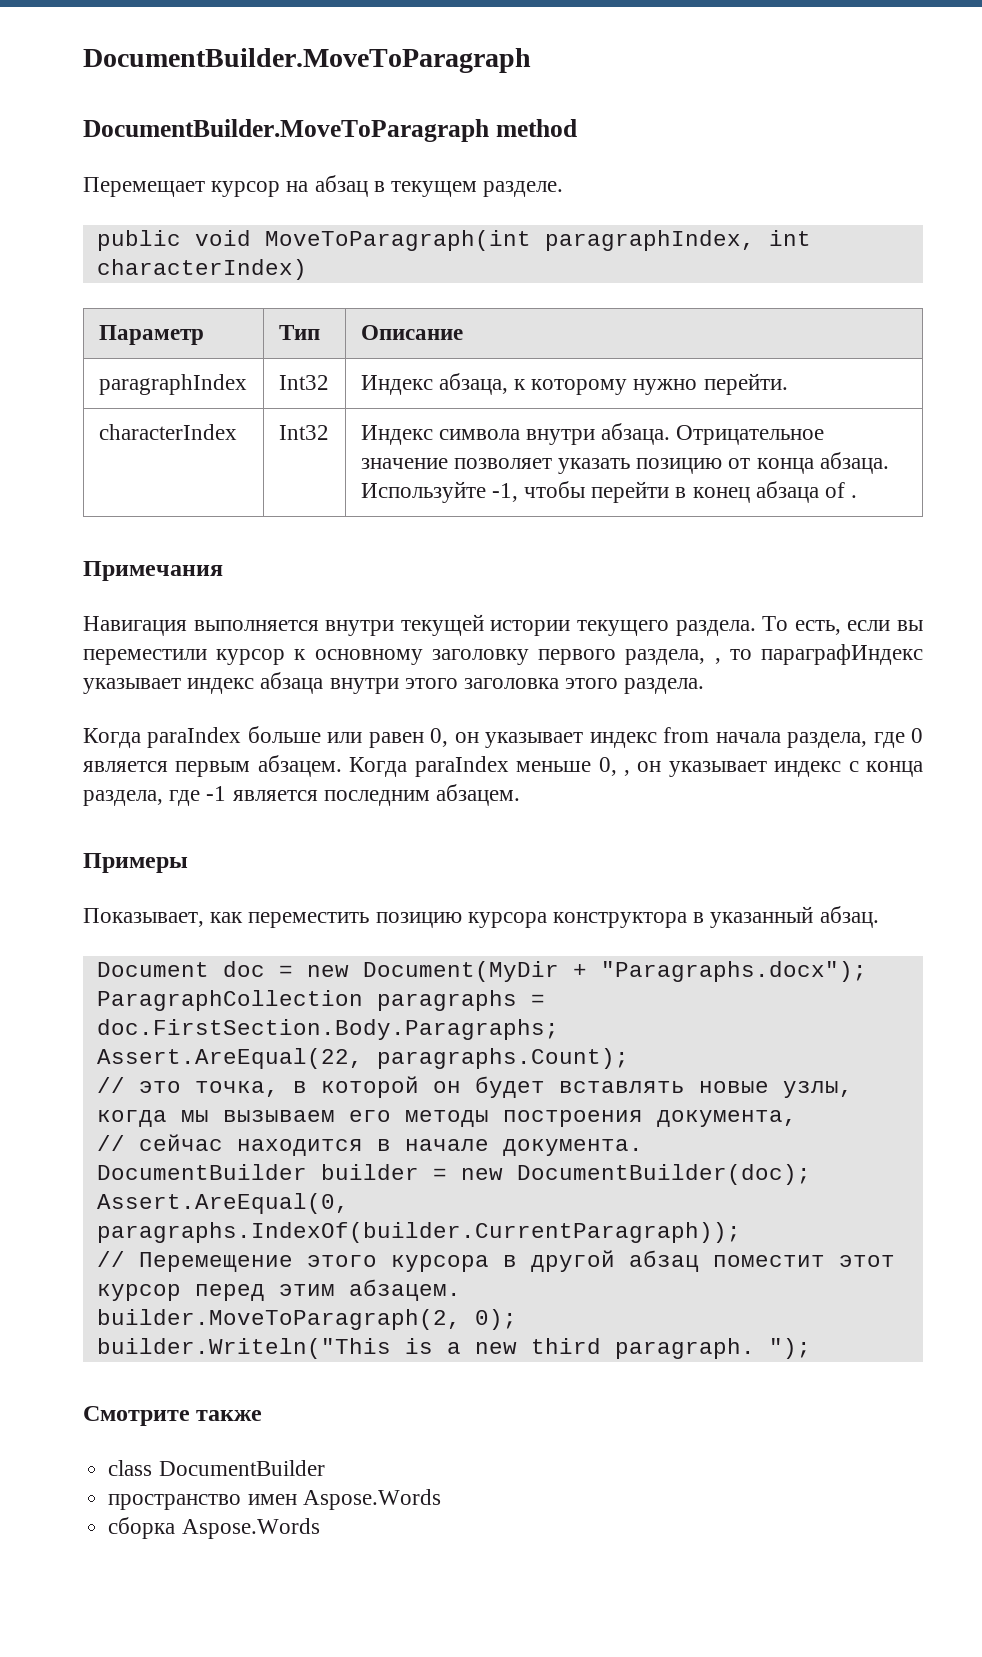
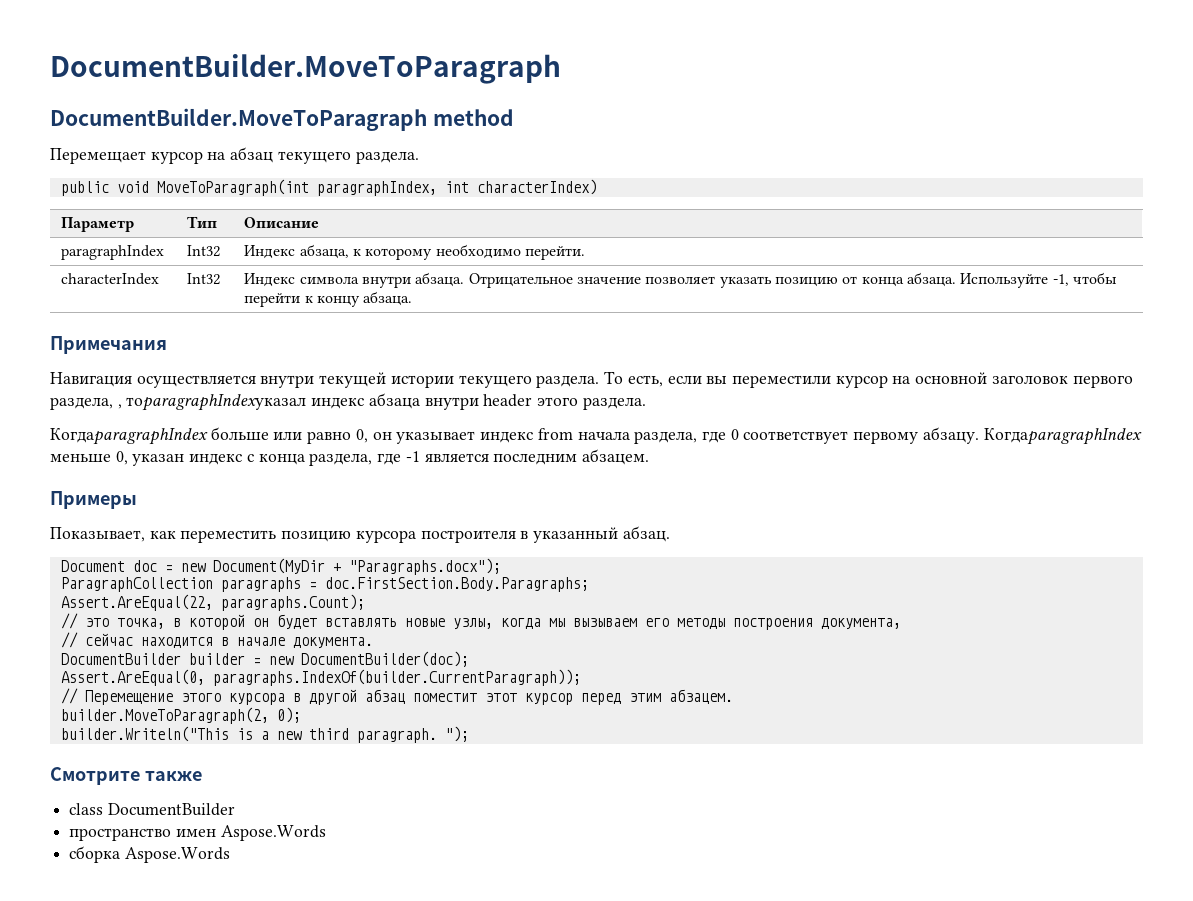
- Перемещает курсор на абзац в текущем разделе.
+ Перемещает курсор на абзац текущего раздела.
- paragraphIndex | Int32 | Индекс абзаца, к которому нужно перейти.
+ paragraphIndex | Int32 | Индекс абзаца, к которому необходимо перейти.
- characterIndex | Int32 | Индекс символа внутри абзаца. Отрицательное значение позволяет указать позицию от конца абзаца. Используйте -1, чтобы перейти в конец абзаца of .
+ characterIndex | Int32 | Индекс символа внутри абзаца. Отрицательное значение позволяет указать позицию от конца абзаца. Используйте -1, чтобы перейти к концу абзаца.
- Навигация выполняется внутри текущей истории текущего раздела.
+ Навигация осуществляется внутри текущей истории текущего раздела.
- То есть, если вы переместили курсор к основному заголовку первого раздела, , то параграфИндекс указывает индекс абзаца внутри этого заголовка этого раздела.
+ То есть, если вы переместили курсор на основной заголовок первого раздела, , тоparagraphIndexуказал индекс абзаца внутри header этого раздела.
- Когда paraIndex больше или равен 0, он указывает индекс from начала раздела, где 0 является первым абзацем. Когда paraIndex меньше 0, , он указывает индекс с конца раздела, где -1 является последним абзацем.
+ КогдаparagraphIndex больше или равно 0, он указывает индекс from начала раздела, где 0 соответствует первому абзацу. КогдаparagraphIndex меньше 0, указан индекс с конца раздела, где -1 является последним абзацем.
- Показывает, как переместить позицию курсора конструктора в указанный абзац.
+ Показывает, как переместить позицию курсора построителя в указанный абзац.

